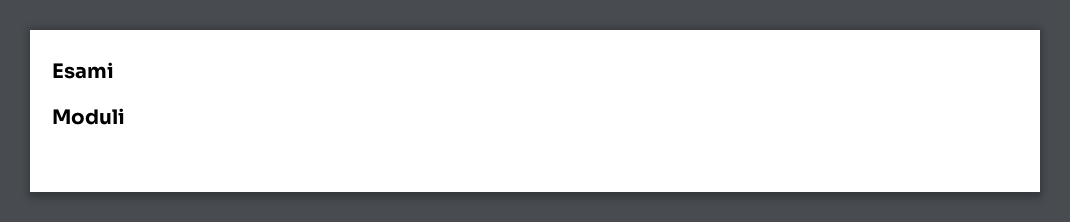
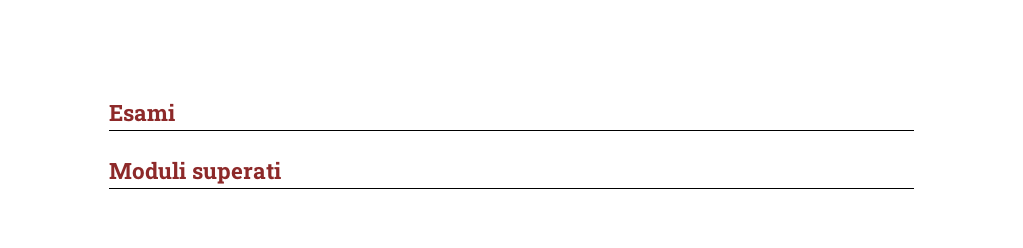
- Moduli
+ Moduli superati

